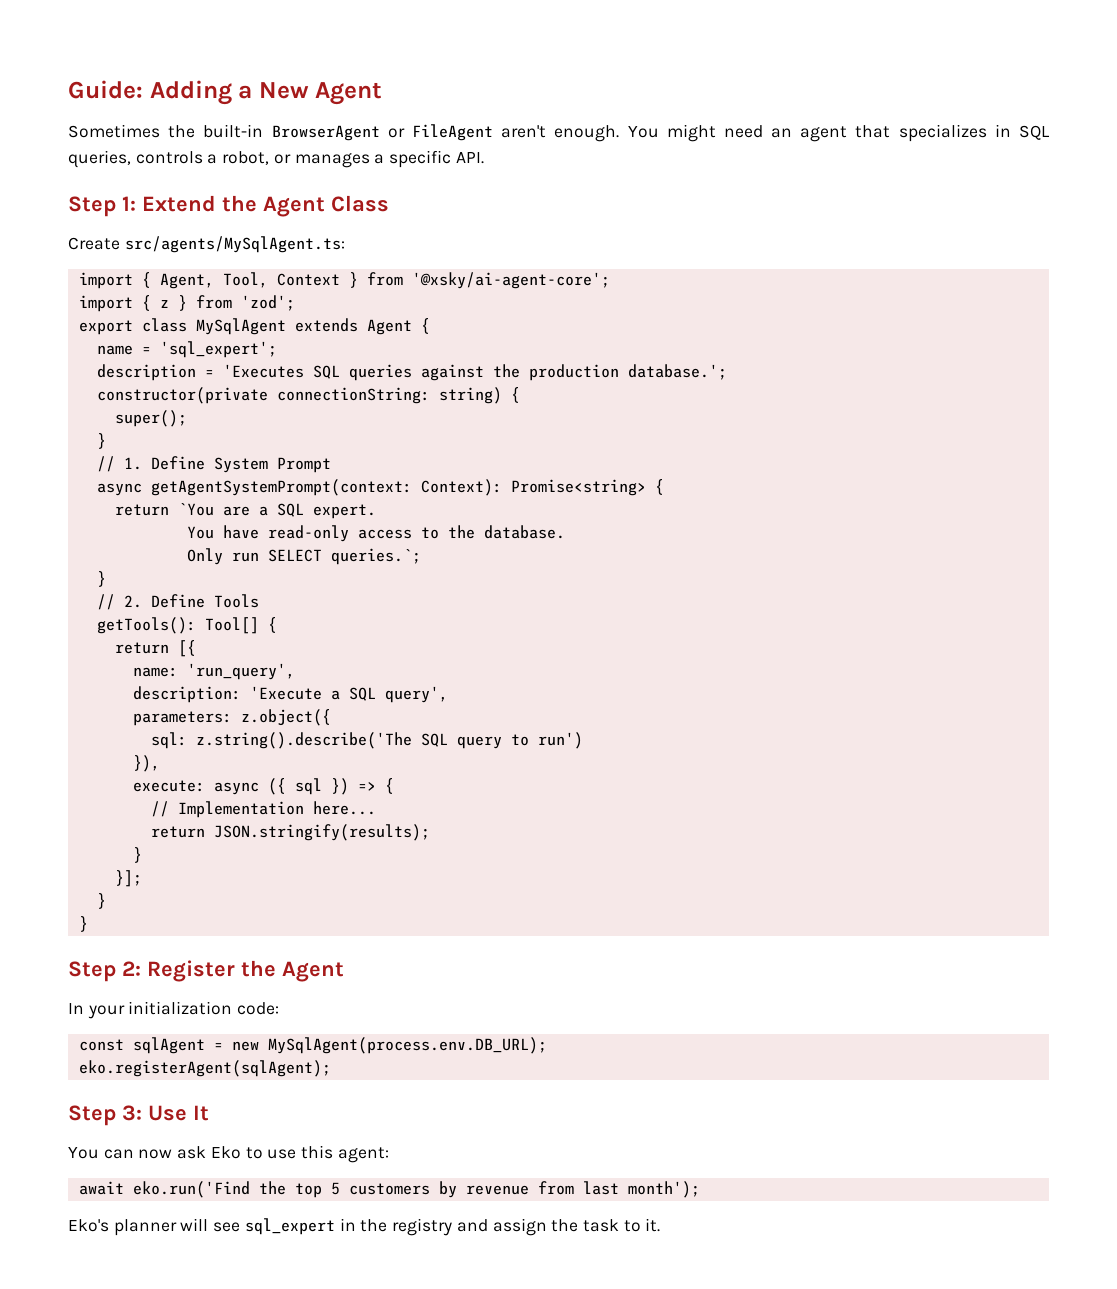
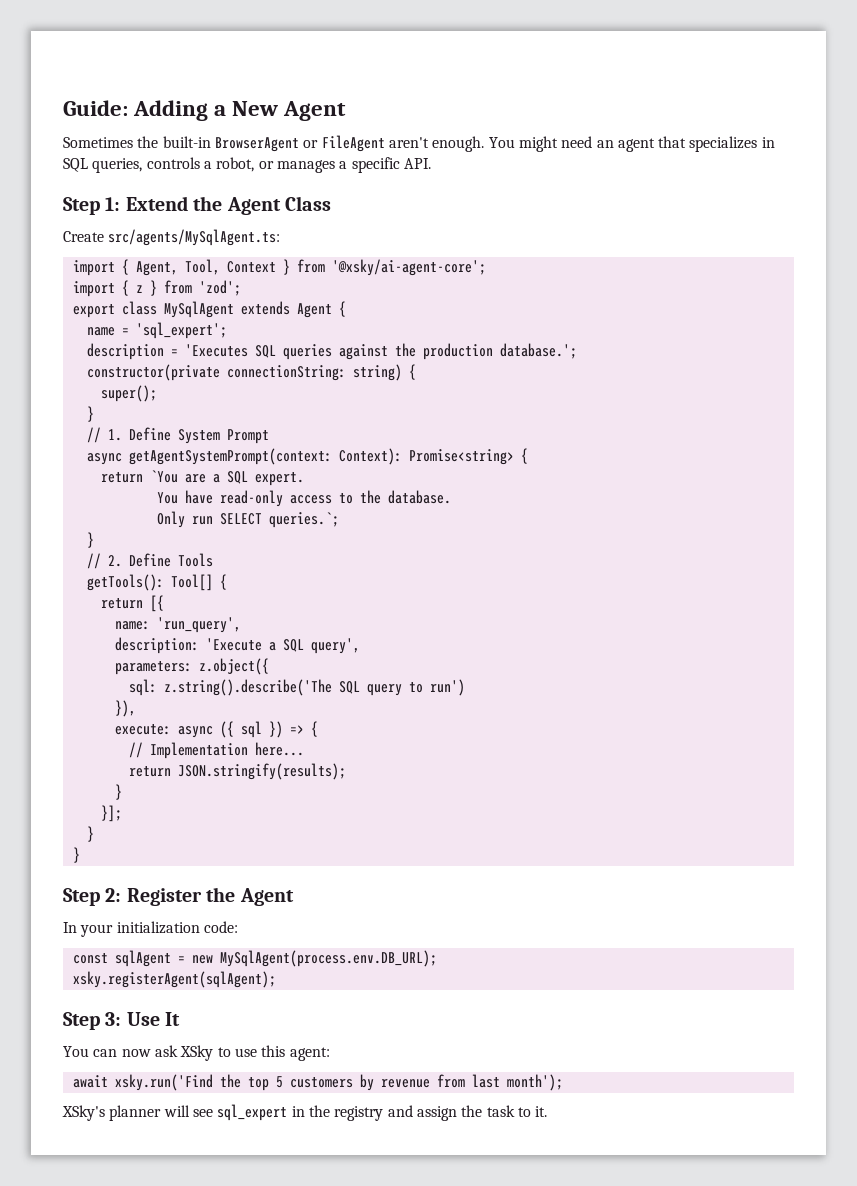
- eko.registerAgent(sqlAgent);
+ xsky.registerAgent(sqlAgent);
- You can now ask Eko to use this agent:
+ You can now ask XSky to use this agent:
- await eko.run('Find the top 5 customers by revenue from last month');
+ await xsky.run('Find the top 5 customers by revenue from last month');
- Eko's planner will see sql_expert in the registry and assign the task to it.
+ XSky's planner will see sql_expert in the registry and assign the task to it.

